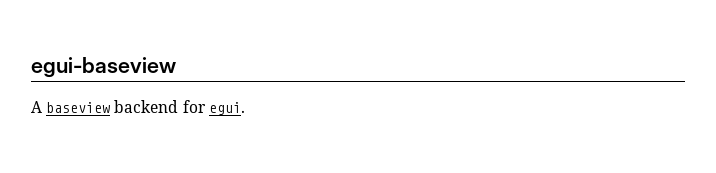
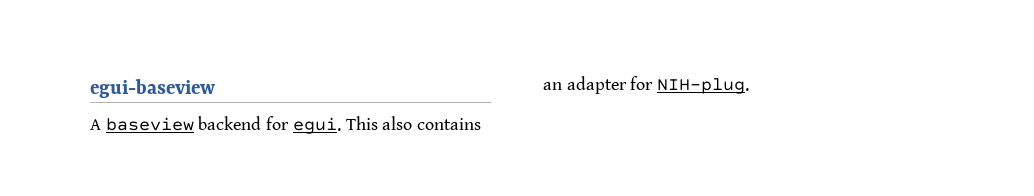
+ This also contains an adapter for NIH-plug.

